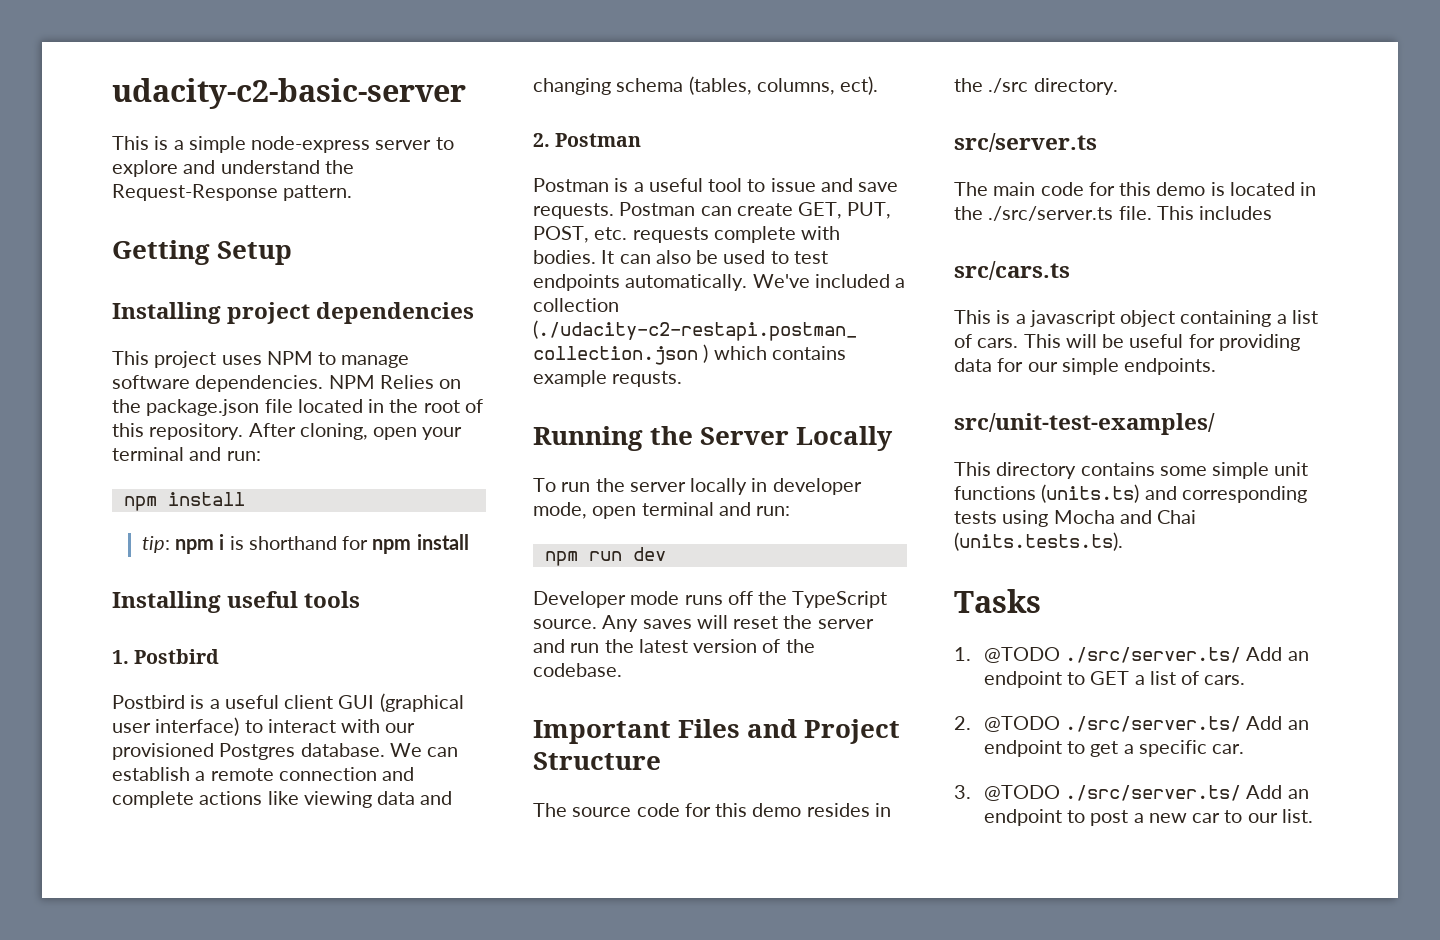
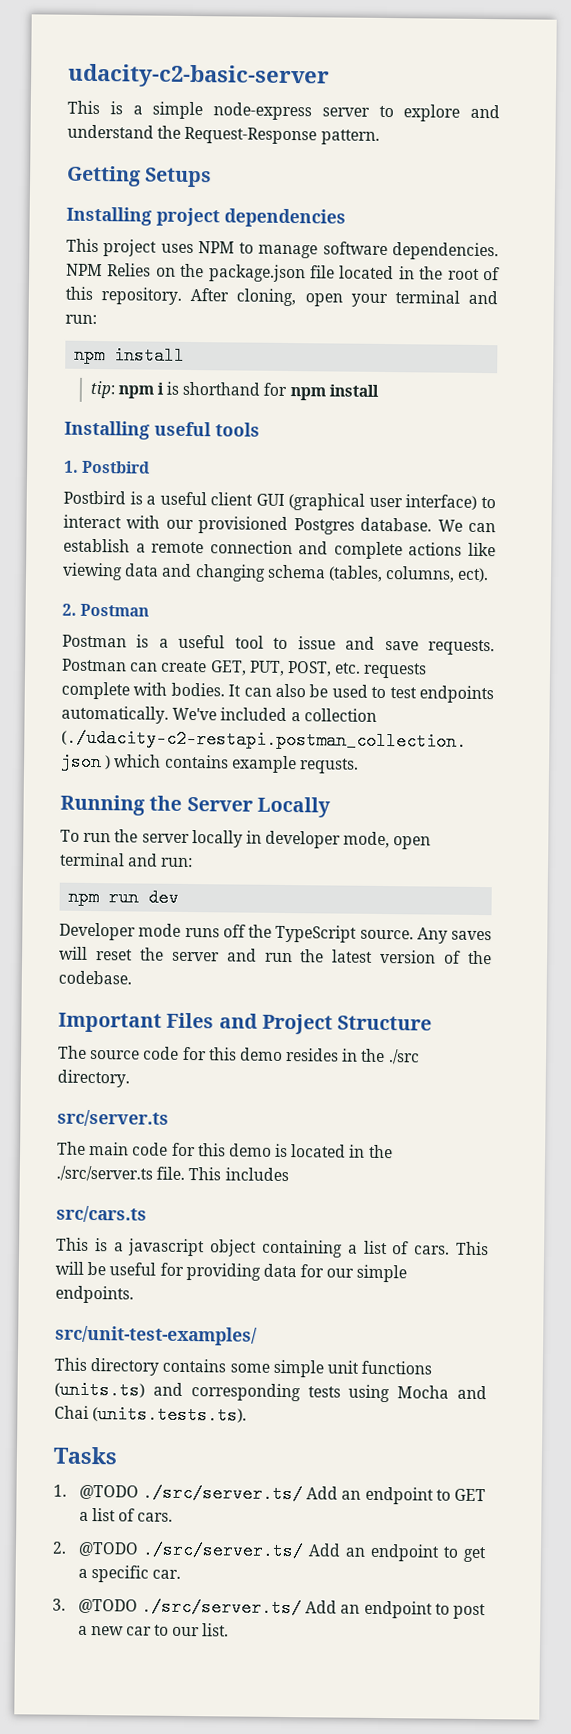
- Getting Setup
+ Getting Setups

